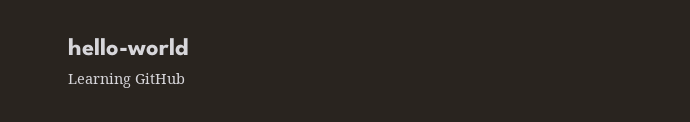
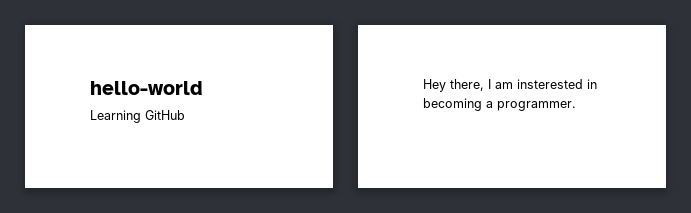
+ Hey there, I am insterested in becoming a programmer.

